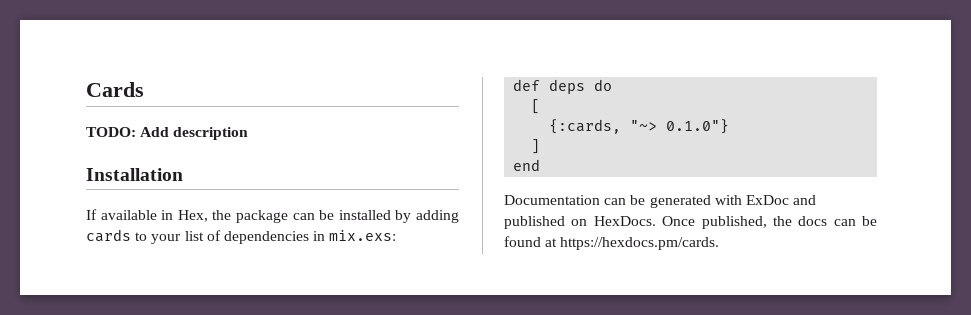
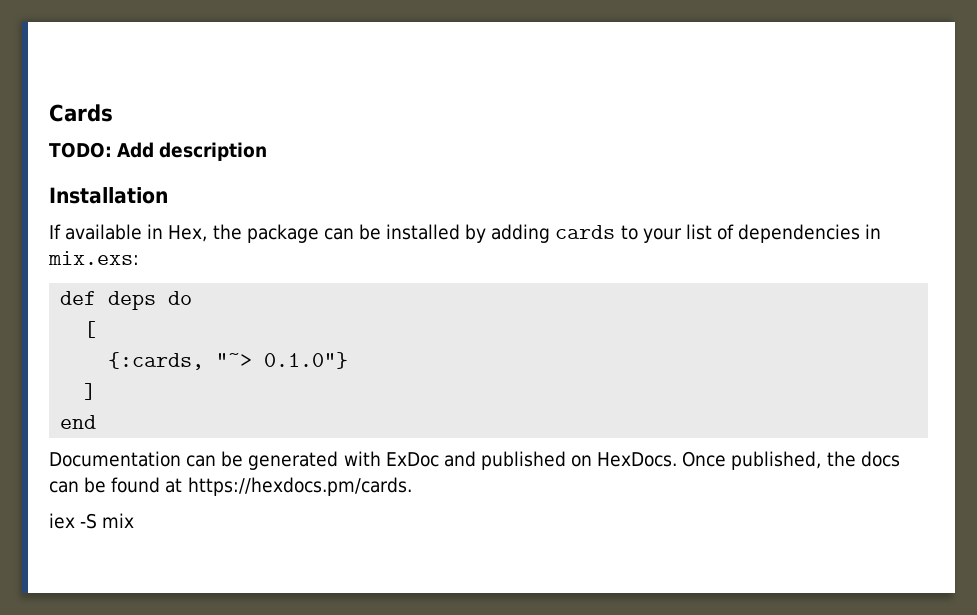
+ iex -S mix

